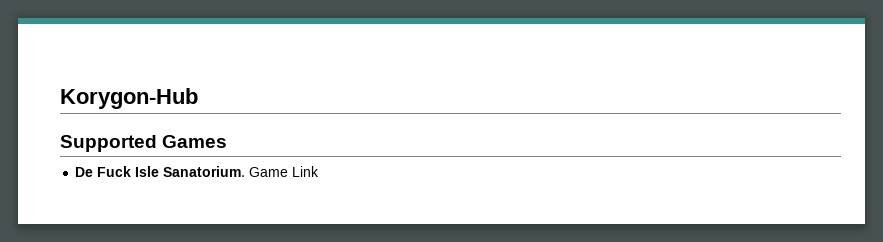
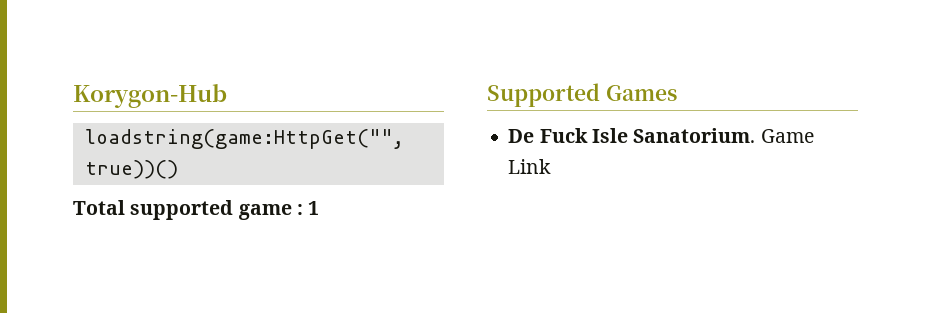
+ loadstring(game:HttpGet("", true))()
+ Total supported game : 1

